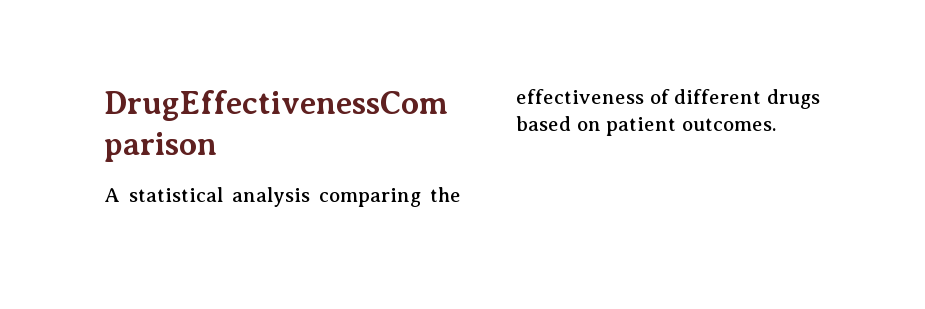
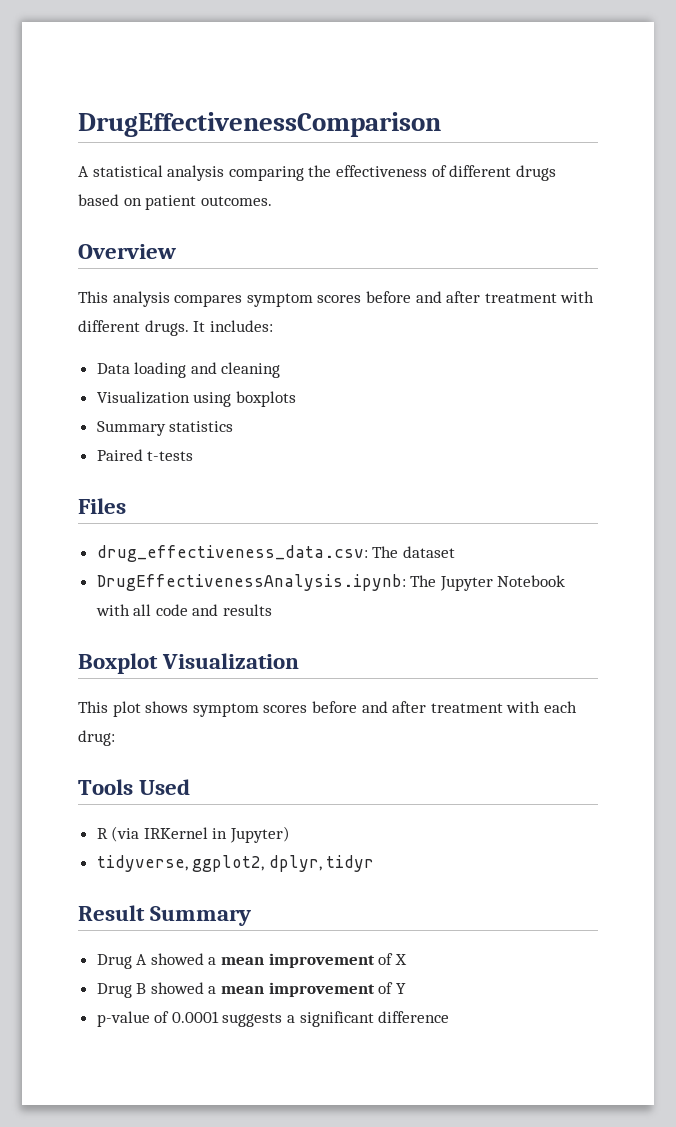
+ Overview
+ This analysis compares symptom scores before and after treatment with different drugs. It includes:
+ Data loading and cleaning
+ Visualization using boxplots
+ Summary statistics
+ Paired t-tests
+ Files
+ drug_effectiveness_data.csv: The dataset
+ DrugEffectivenessAnalysis.ipynb: The Jupyter Notebook with all code and results
+ Boxplot Visualization
+ This plot shows symptom scores before and after treatment with each drug:
+ Tools Used
+ R (via IRKernel in Jupyter)
+ tidyverse, ggplot2, dplyr, tidyr
+ Result Summary
+ Drug A showed a mean improvement of X
+ Drug B showed a mean improvement of Y
+ p-value of 0.0001 suggests a significant difference

